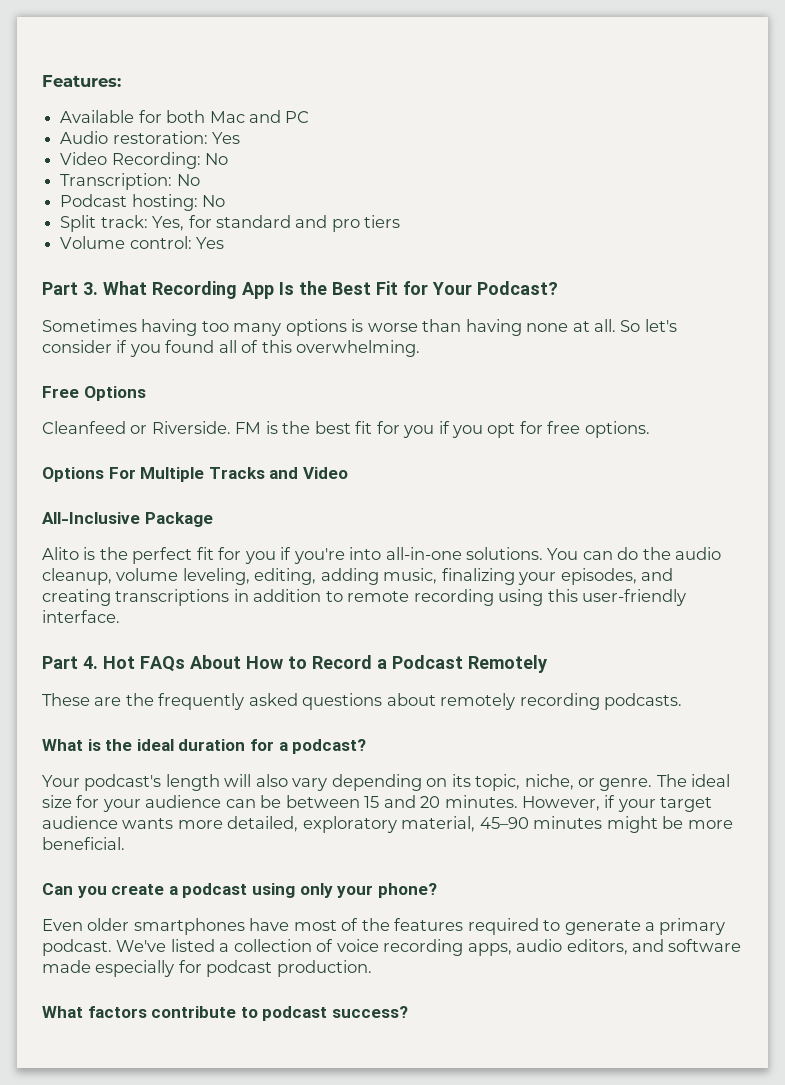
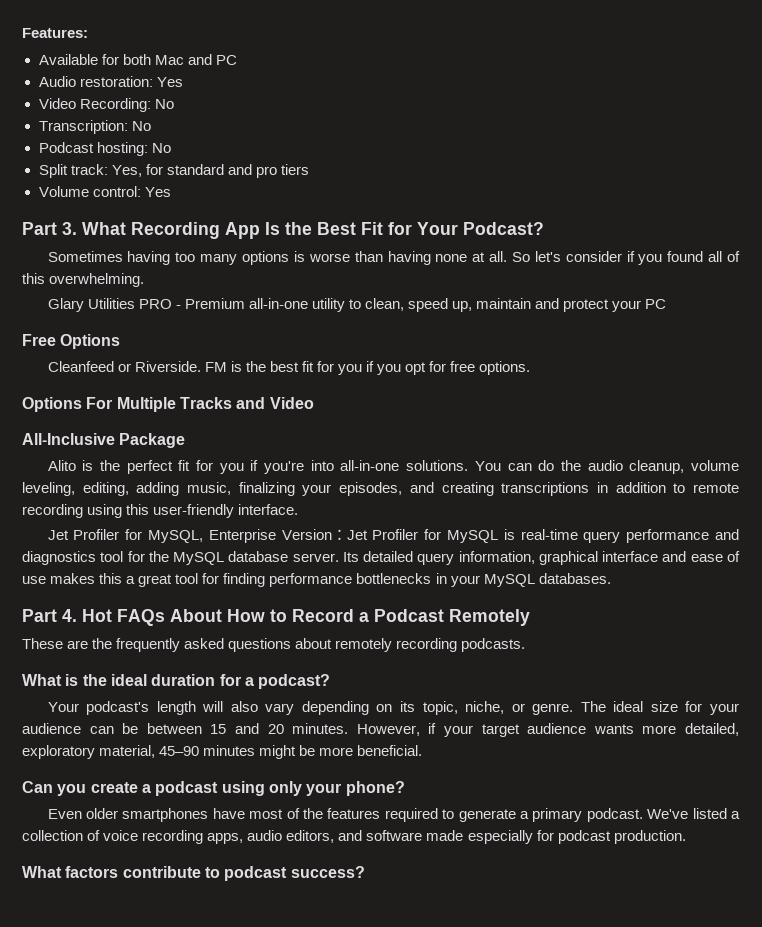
+ Glary Utilities PRO - Premium all-in-one utility to clean, speed up, maintain and protect your PC
+ Jet Profiler for MySQL, Enterprise Version：Jet Profiler for MySQL is real-time query performance and diagnostics tool for the MySQL database server. Its detailed query information, graphical interface and ease of use makes this a great tool for finding performance bottlenecks in your MySQL databases.

